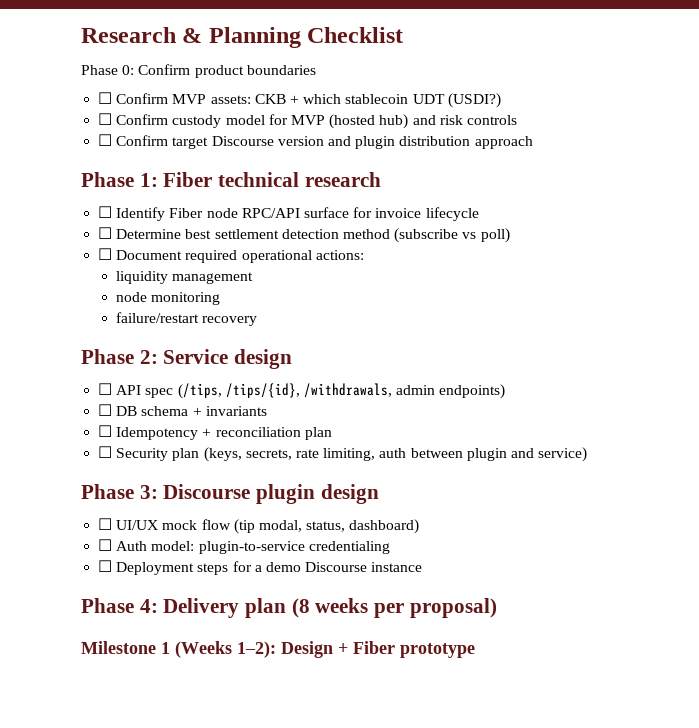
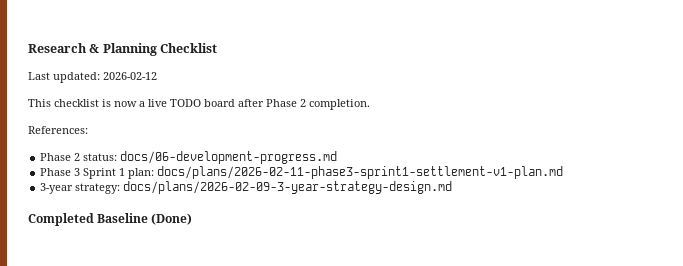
- Phase 0: Confirm product boundaries
- ☐ Confirm MVP assets: CKB + which stablecoin UDT (USDI?)
- ☐ Confirm custody model for MVP (hosted hub) and risk controls
- ☐ Confirm target Discourse version and plugin distribution approach
- Phase 1: Fiber technical research
- ☐ Identify Fiber node RPC/API surface for invoice lifecycle
- ☐ Determine best settlement detection method (subscribe vs poll)
- ☐ Document required operational actions:
- liquidity management
- node monitoring
- failure/restart recovery
- Phase 2: Service design
- ☐ API spec (/tips, /tips/{id}, /withdrawals, admin endpoints)
- ☐ DB schema + invariants
- ☐ Idempotency + reconciliation plan
- ☐ Security plan (keys, secrets, rate limiting, auth between plugin and service)
- Phase 3: Discourse plugin design
- ☐ UI/UX mock flow (tip modal, status, dashboard)
- ☐ Auth model: plugin-to-service credentialing
- ☐ Deployment steps for a demo Discourse instance
- Phase 4: Delivery plan (8 weeks per proposal)
- Milestone 1 (Weeks 1–2): Design + Fiber prototype
+ Last updated: 2026-02-12
+ This checklist is now a live TODO board after Phase 2 completion.
+ References:
+ Phase 2 status: docs/06-development-progress.md
+ Phase 3 Sprint 1 plan: docs/plans/2026-02-11-phase3-sprint1-settlement-v1-plan.md
+ 3-year strategy: docs/plans/2026-02-09-3-year-strategy-design.md
+ Completed Baseline (Done)

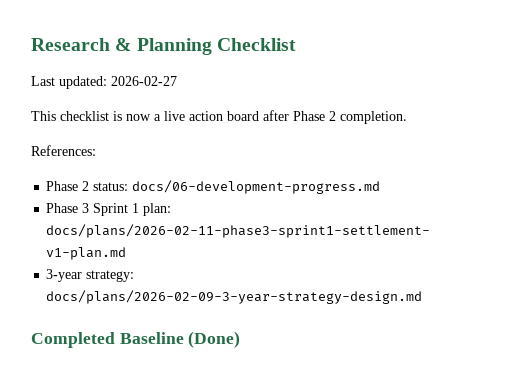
- Last updated: 2026-02-12
+ Last updated: 2026-02-27
- This checklist is now a live TODO board after Phase 2 completion.
+ This checklist is now a live action board after Phase 2 completion.

